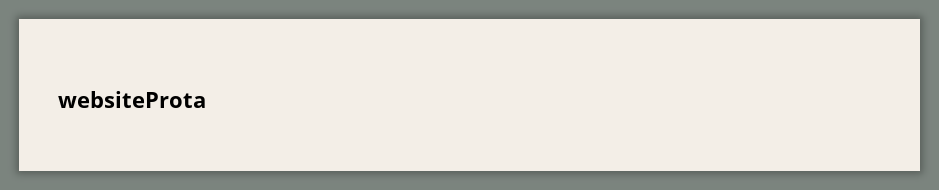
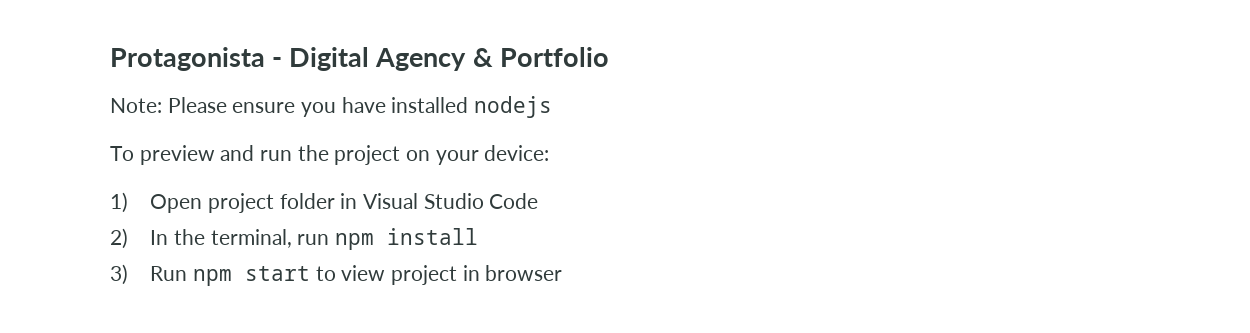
- websiteProta
+ Protagonista - Digital Agency & Portfolio
+ Note: Please ensure you have installed nodejs
+ To preview and run the project on your device:
+ 1) Open project folder in Visual Studio Code
+ 2) In the terminal, run npm install
+ 3) Run npm start to view project in browser

